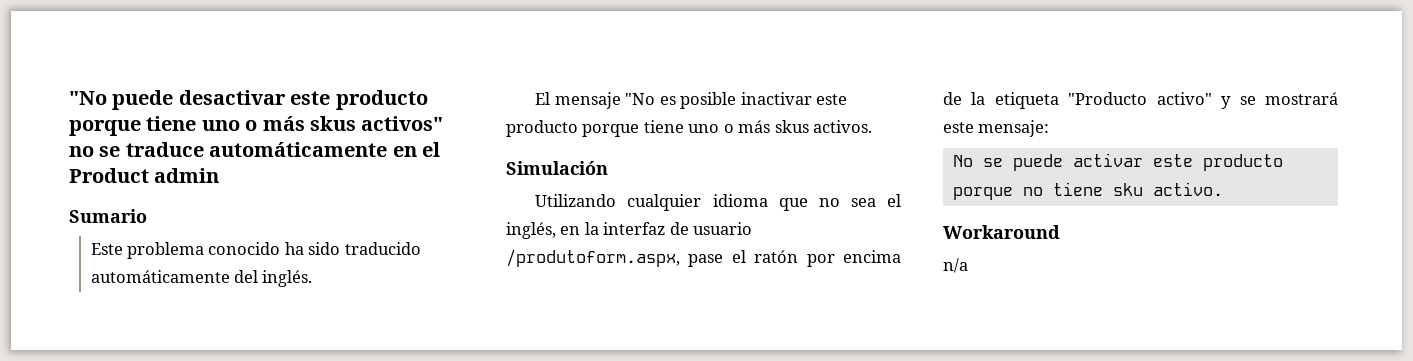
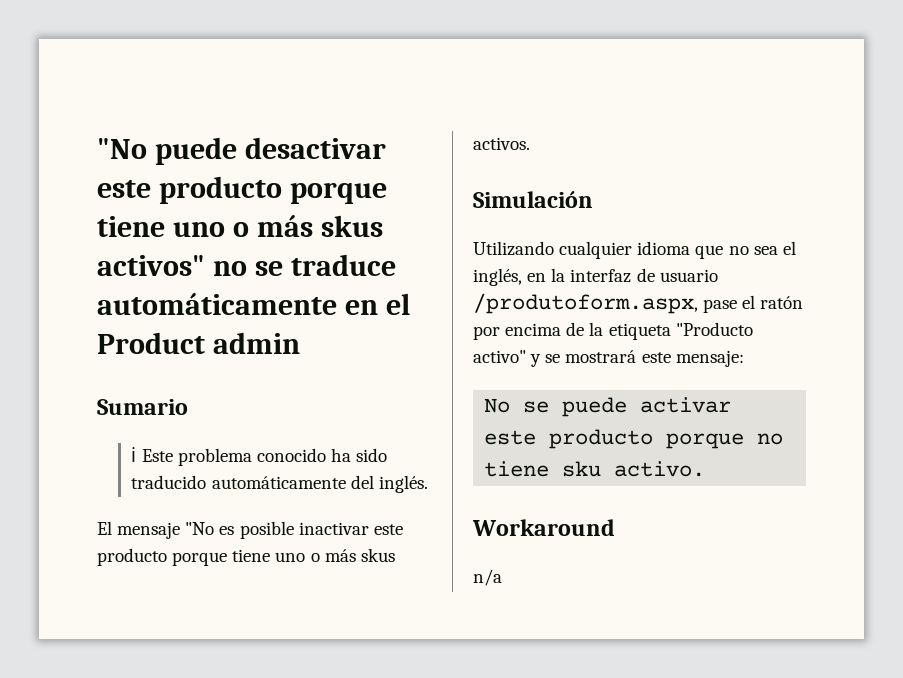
- Este problema conocido ha sido traducido automáticamente del inglés.
+ ℹ Este problema conocido ha sido traducido automáticamente del inglés.

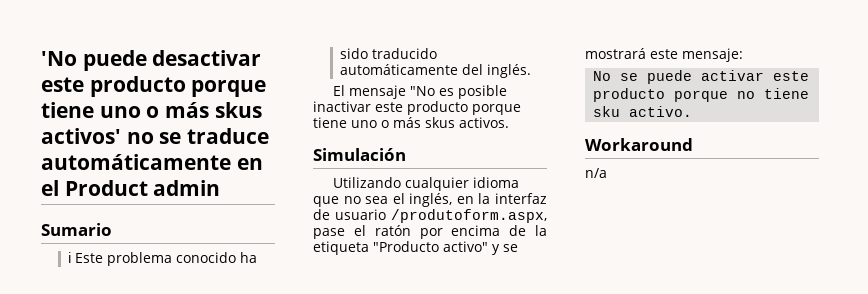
- "No puede desactivar este producto porque tiene uno o más skus activos" no se traduce automáticamente en el Product admin
+ 'No puede desactivar este producto porque tiene uno o más skus activos' no se traduce automáticamente en el Product admin

